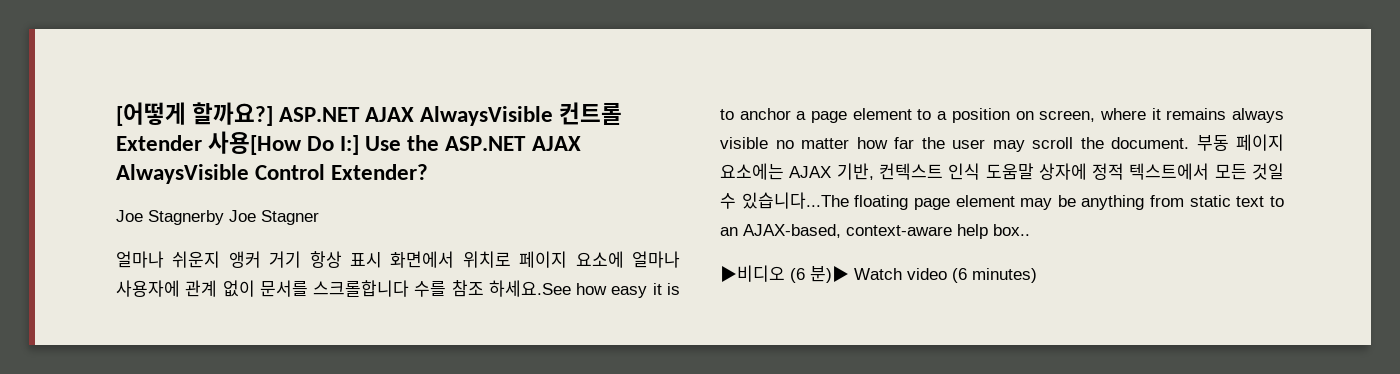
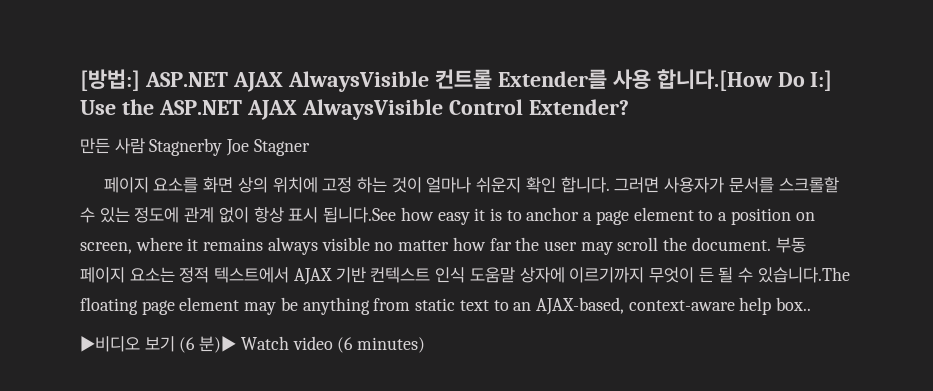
- [어떻게 할까요?] ASP.NET AJAX AlwaysVisible 컨트롤 Extender 사용[How Do I:] Use the ASP.NET AJAX AlwaysVisible Control Extender?
+ [방법:] ASP.NET AJAX AlwaysVisible 컨트롤 Extender를 사용 합니다.[How Do I:] Use the ASP.NET AJAX AlwaysVisible Control Extender?
- Joe Stagnerby Joe Stagner
+ 만든 사람 Stagnerby Joe Stagner
- 얼마나 쉬운지 앵커 거기 항상 표시 화면에서 위치로 페이지 요소에 얼마나 사용자에 관계 없이 문서를 스크롤합니다 수를 참조 하세요.See how easy it is to anchor a page element to a position on screen, where it remains always visible no matter how far the user may scroll the document.
+ 페이지 요소를 화면 상의 위치에 고정 하는 것이 얼마나 쉬운지 확인 합니다. 그러면 사용자가 문서를 스크롤할 수 있는 정도에 관계 없이 항상 표시 됩니다.See how easy it is to anchor a page element to a position on screen, where it remains always visible no matter how far the user may scroll the document.
- 부동 페이지 요소에는 AJAX 기반, 컨텍스트 인식 도움말 상자에 정적 텍스트에서 모든 것일 수 있습니다...The floating page element may be anything from static text to an AJAX-based, context-aware help box..
+ 부동 페이지 요소는 정적 텍스트에서 AJAX 기반 컨텍스트 인식 도움말 상자에 이르기까지 무엇이 든 될 수 있습니다.The floating page element may be anything from static text to an AJAX-based, context-aware help box..
- ▶비디오 (6 분)▶ Watch video (6 minutes)
+ ▶비디오 보기 (6 분)▶ Watch video (6 minutes)

